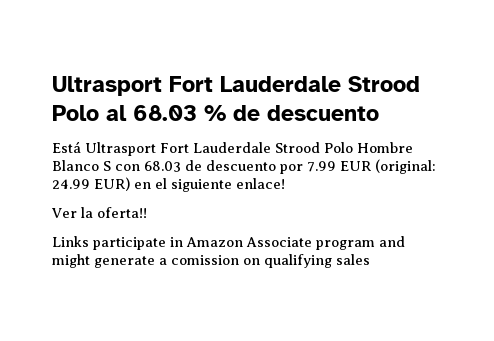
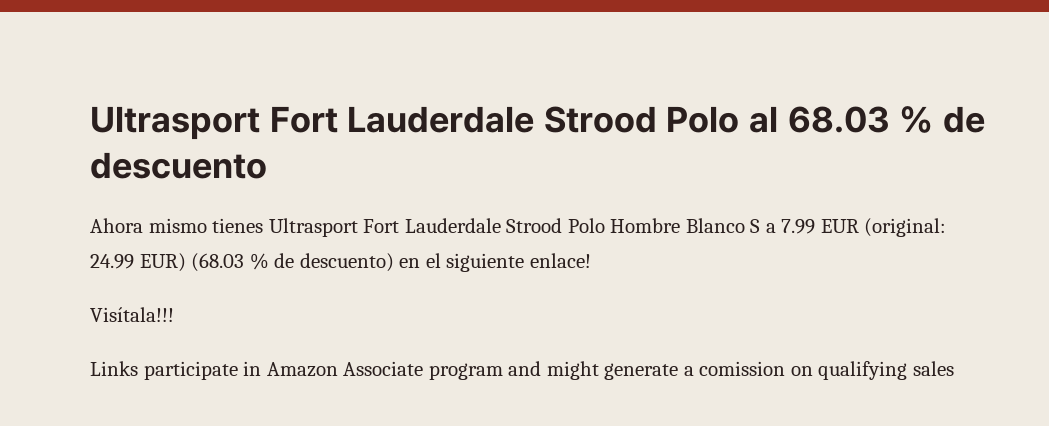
- Está Ultrasport Fort Lauderdale Strood Polo Hombre Blanco S con 68.03 de descuento por 7.99 EUR (original: 24.99 EUR) en el siguiente enlace!
+ Ahora mismo tienes Ultrasport Fort Lauderdale Strood Polo Hombre Blanco S a 7.99 EUR (original: 24.99 EUR) (68.03 % de descuento) en el siguiente enlace!
- Ver la oferta!!
+ Visítala!!!

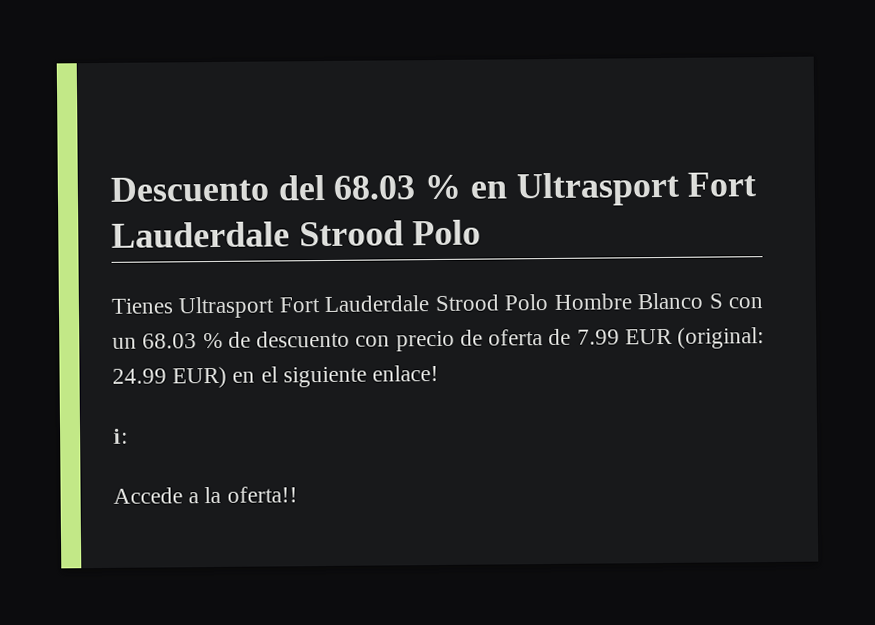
- Ultrasport Fort Lauderdale Strood Polo al 68.03 % de descuento
- Ahora mismo tienes Ultrasport Fort Lauderdale Strood Polo Hombre Blanco S a 7.99 EUR (original: 24.99 EUR) (68.03 % de descuento) en el siguiente enlace!
+ Descuento del 68.03 % en Ultrasport Fort Lauderdale Strood Polo
+ Tienes Ultrasport Fort Lauderdale Strood Polo Hombre Blanco S con un 68.03 % de descuento con precio de oferta de 7.99 EUR (original: 24.99 EUR) en el siguiente enlace!
- Visítala!!!
- Links participate in Amazon Associate program and might generate a comission on qualifying sales
+ ℹ:
+ Accede a la oferta!!

